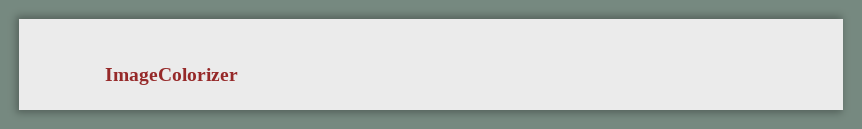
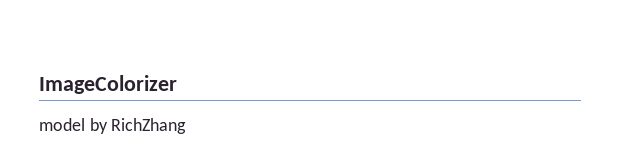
+ model by RichZhang

